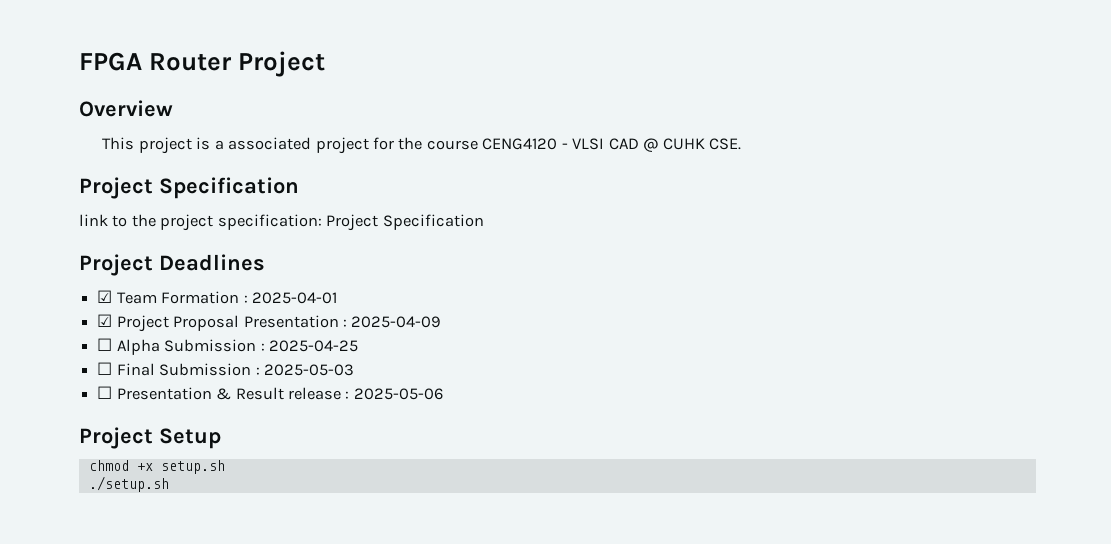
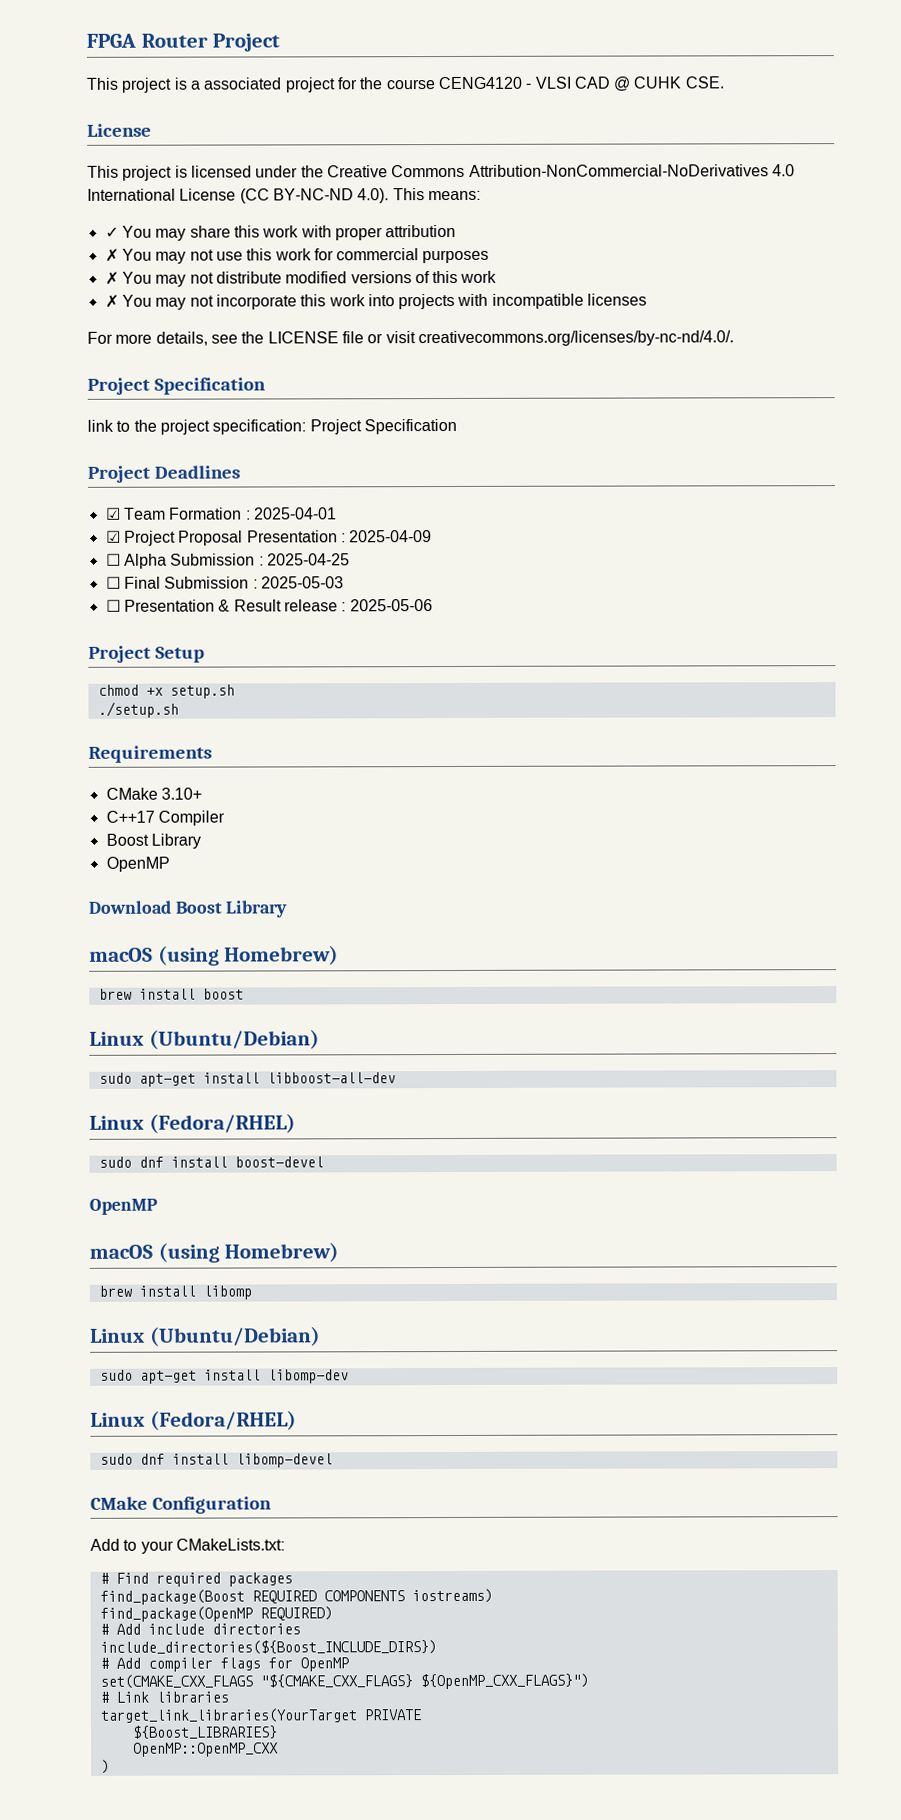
- Overview
  This project is a associated project for the course CENG4120 - VLSI CAD @ CUHK CSE.
+ License
+ This project is licensed under the Creative Commons Attribution-NonCommercial-NoDerivatives 4.0 International License (CC BY-NC-ND 4.0). This means:
+ ✓ You may share this work with proper attribution
+ ✗ You may not use this work for commercial purposes
+ ✗ You may not distribute modified versions of this work
+ ✗ You may not incorporate this work into projects with incompatible licenses
+ For more details, see the LICENSE file or visit creativecommons.org/licenses/by-nc-nd/4.0/.
+ Requirements
+ CMake 3.10+
+ C++17 Compiler
+ Boost Library
+ OpenMP
+ Download Boost Library
+ macOS (using Homebrew)
+ brew install boost
+ Linux (Ubuntu/Debian)
+ sudo apt-get install libboost-all-dev
+ Linux (Fedora/RHEL)
+ sudo dnf install boost-devel
+ OpenMP
+ macOS (using Homebrew)
+ brew install libomp
+ Linux (Ubuntu/Debian)
+ sudo apt-get install libomp-dev
+ Linux (Fedora/RHEL)
+ sudo dnf install libomp-devel
+ CMake Configuration
+ Add to your CMakeLists.txt:
+ # Find required packages
+ find_package(Boost REQUIRED COMPONENTS iostreams)
+ find_package(OpenMP REQUIRED)
+ # Add include directories
+ include_directories(${Boost_INCLUDE_DIRS})
+ # Add compiler flags for OpenMP
+ set(CMAKE_CXX_FLAGS "${CMAKE_CXX_FLAGS} ${OpenMP_CXX_FLAGS}")
+ # Link libraries
+ target_link_libraries(YourTarget PRIVATE
+ ${Boost_LIBRARIES}
+ OpenMP::OpenMP_CXX
+ )

